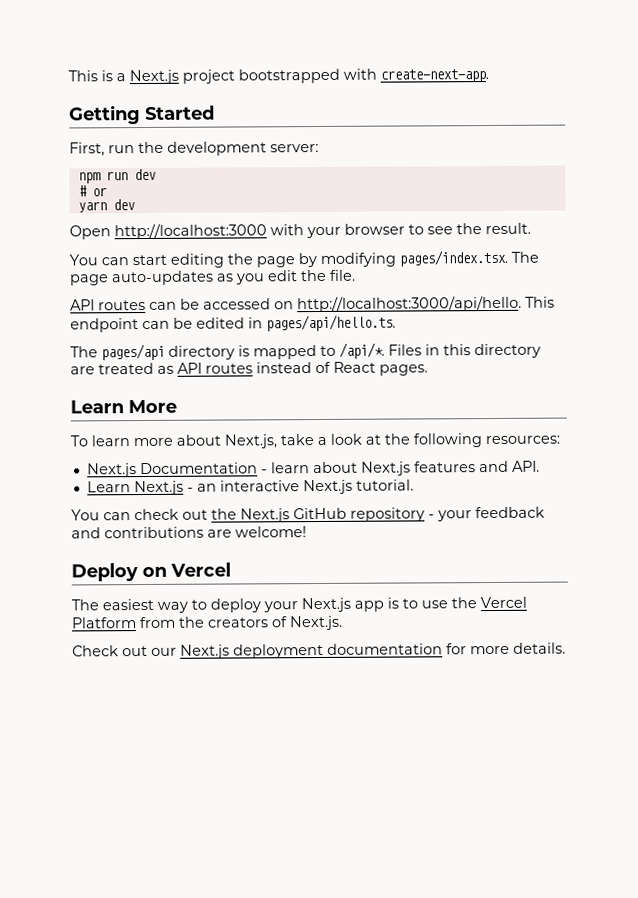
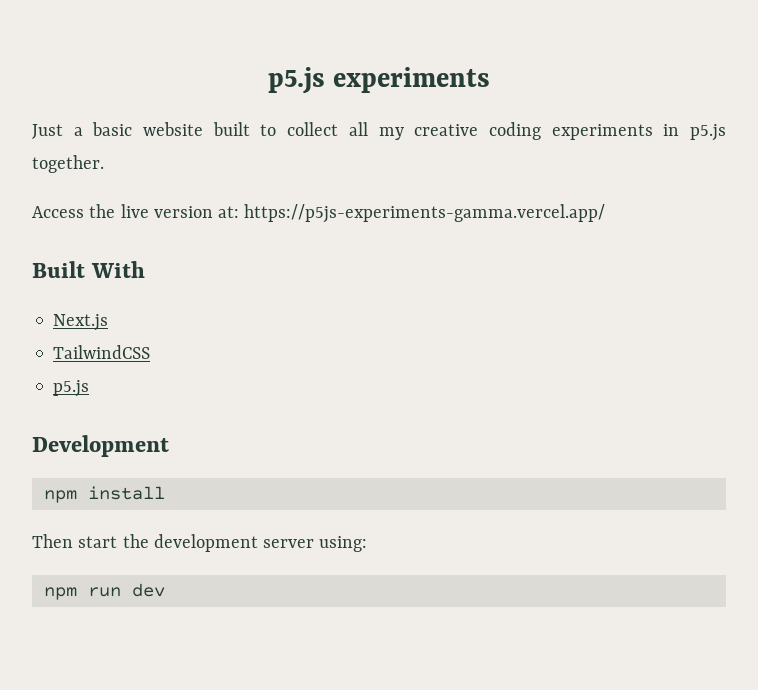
- This is a Next.js project bootstrapped with create-next-app.
- Getting Started
- First, run the development server:
+ p5.js experiments
+ Just a basic website built to collect all my creative coding experiments in p5.js together.
+ Access the live version at: https://p5js-experiments-gamma.vercel.app/
+ Built With
+ Next.js
+ TailwindCSS
+ p5.js
+ Development
+ npm install
+ Then start the development server using:
  npm run dev
- # or
- yarn dev
- Open http://localhost:3000 with your browser to see the result.
- You can start editing the page by modifying pages/index.tsx. The page auto-updates as you edit the file.
- API routes can be accessed on http://localhost:3000/api/hello. This endpoint can be edited in pages/api/hello.ts.
- The pages/api directory is mapped to /api/*. Files in this directory are treated as API routes instead of React pages.
- Learn More
- To learn more about Next.js, take a look at the following resources:
- Next.js Documentation - learn about Next.js features and API.
- Learn Next.js - an interactive Next.js tutorial.
- You can check out the Next.js GitHub repository - your feedback and contributions are welcome!
- Deploy on Vercel
- The easiest way to deploy your Next.js app is to use the Vercel Platform from the creators of Next.js.
- Check out our Next.js deployment documentation for more details.

